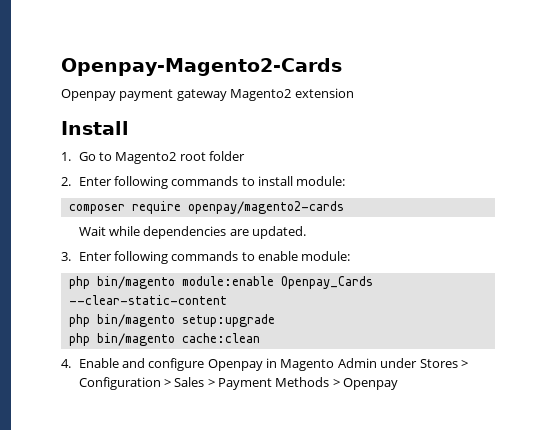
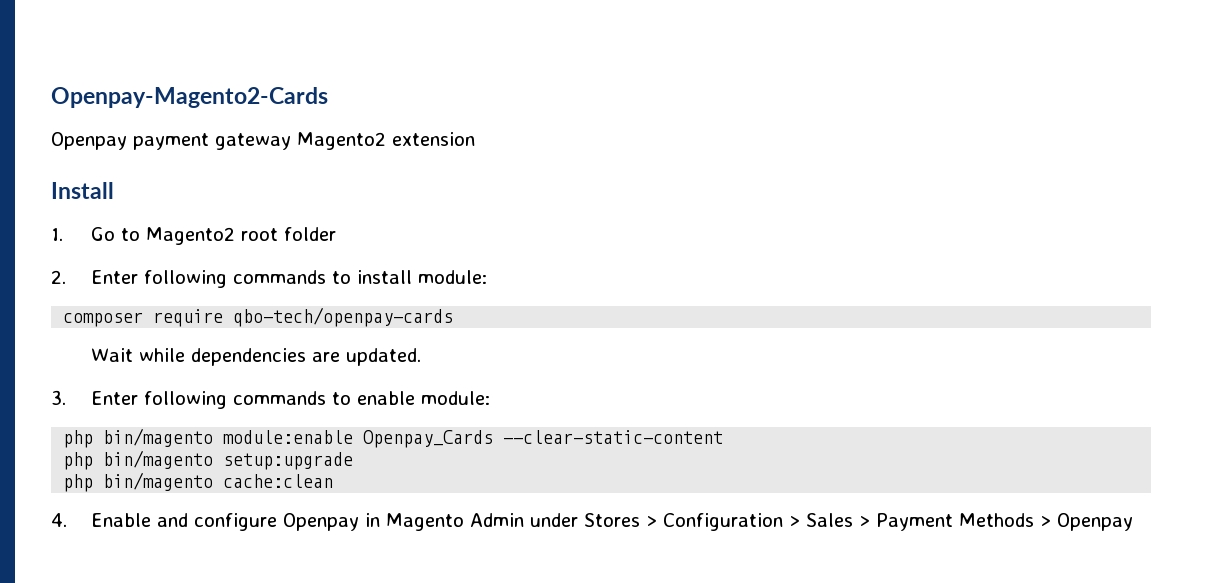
- composer require openpay/magento2-cards
+ composer require qbo-tech/openpay-cards

